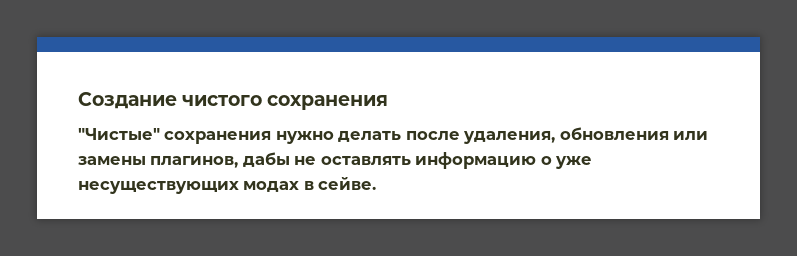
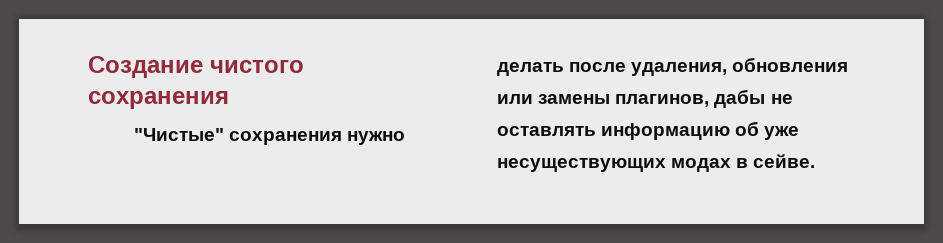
- "Чистые" сохранения нужно делать после удаления, обновления или замены плагинов, дабы не оставлять информацию о уже несуществующих модах в сейве.
+ "Чистые" сохранения нужно делать после удаления, обновления или замены плагинов, дабы не оставлять информацию об уже несуществующих модах в сейве.

